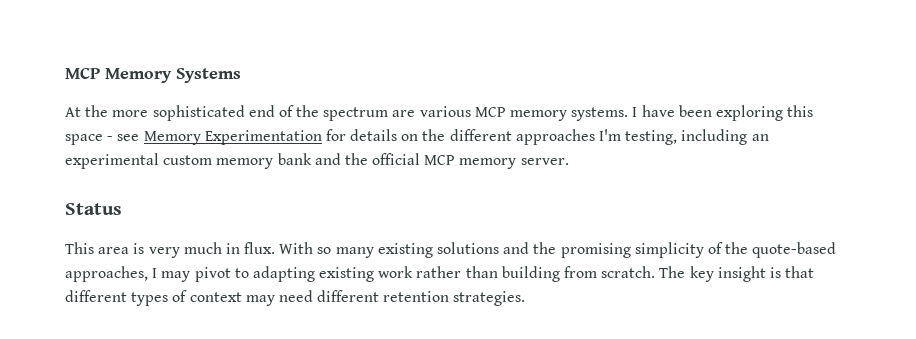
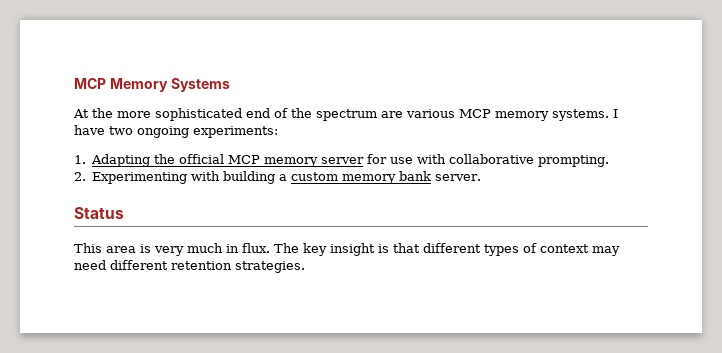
- I have been exploring this space - see Memory Experimentation for details on the different approaches I'm testing, including an experimental custom memory bank and the official MCP memory server.
+ I have two ongoing experiments:
+ 1. Adapting the official MCP memory server for use with collaborative prompting.
+ 2. Experimenting with building a custom memory bank server.
- With so many existing solutions and the promising simplicity of the quote-based approaches, I may pivot to adapting existing work rather than building from scratch.

